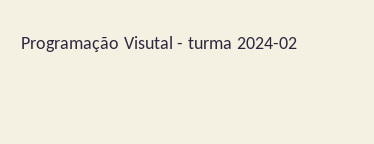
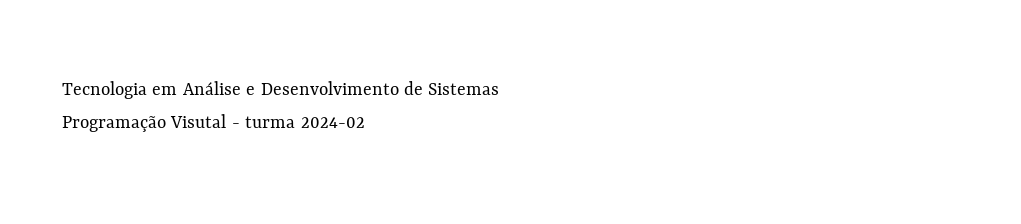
+ Tecnologia em Análise e Desenvolvimento de Sistemas

